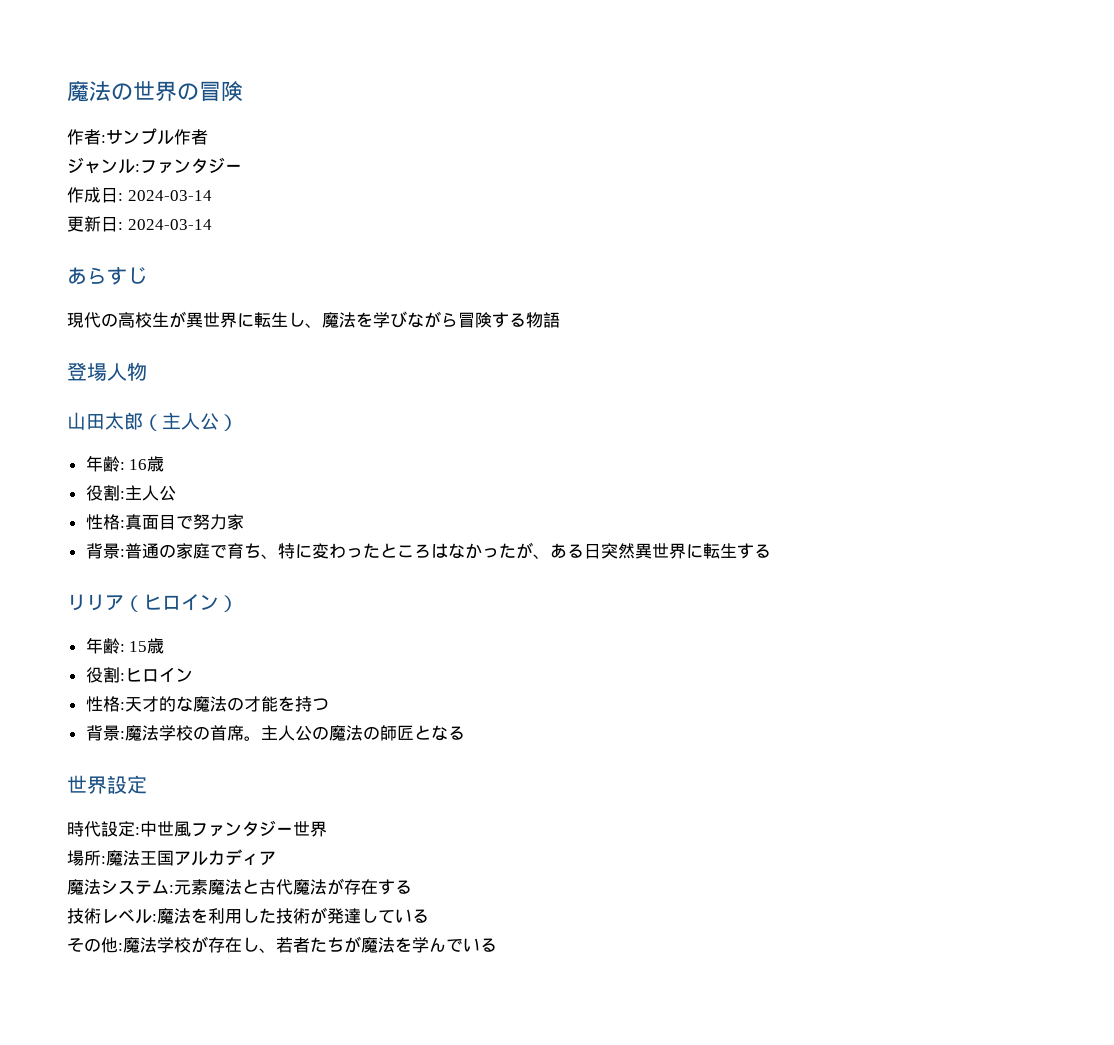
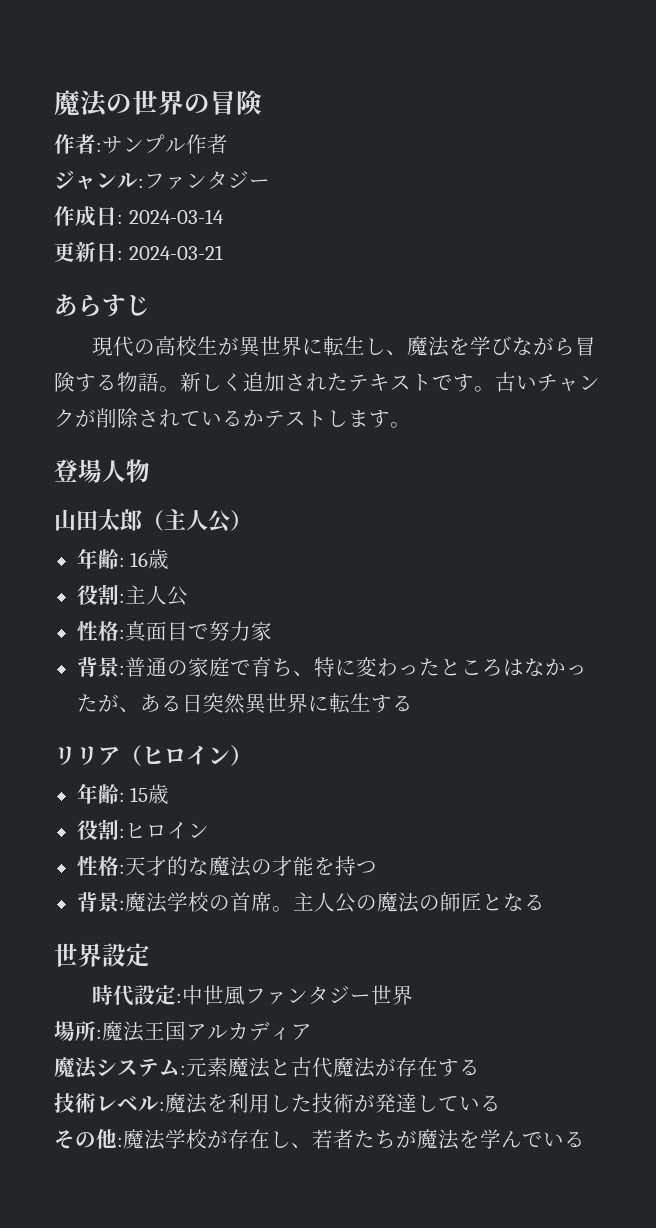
- 更新日: 2024-03-14
+ 更新日: 2024-03-21
- 現代の高校生が異世界に転生し、魔法を学びながら冒険する物語
+ 現代の高校生が異世界に転生し、魔法を学びながら冒険する物語。新しく追加されたテキストです。古いチャンクが削除されているかテストします。

